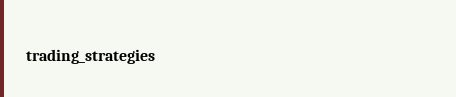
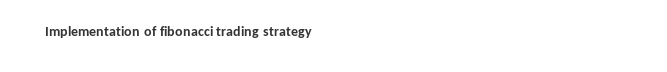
- trading_strategies
+ Implementation of fibonacci trading strategy

